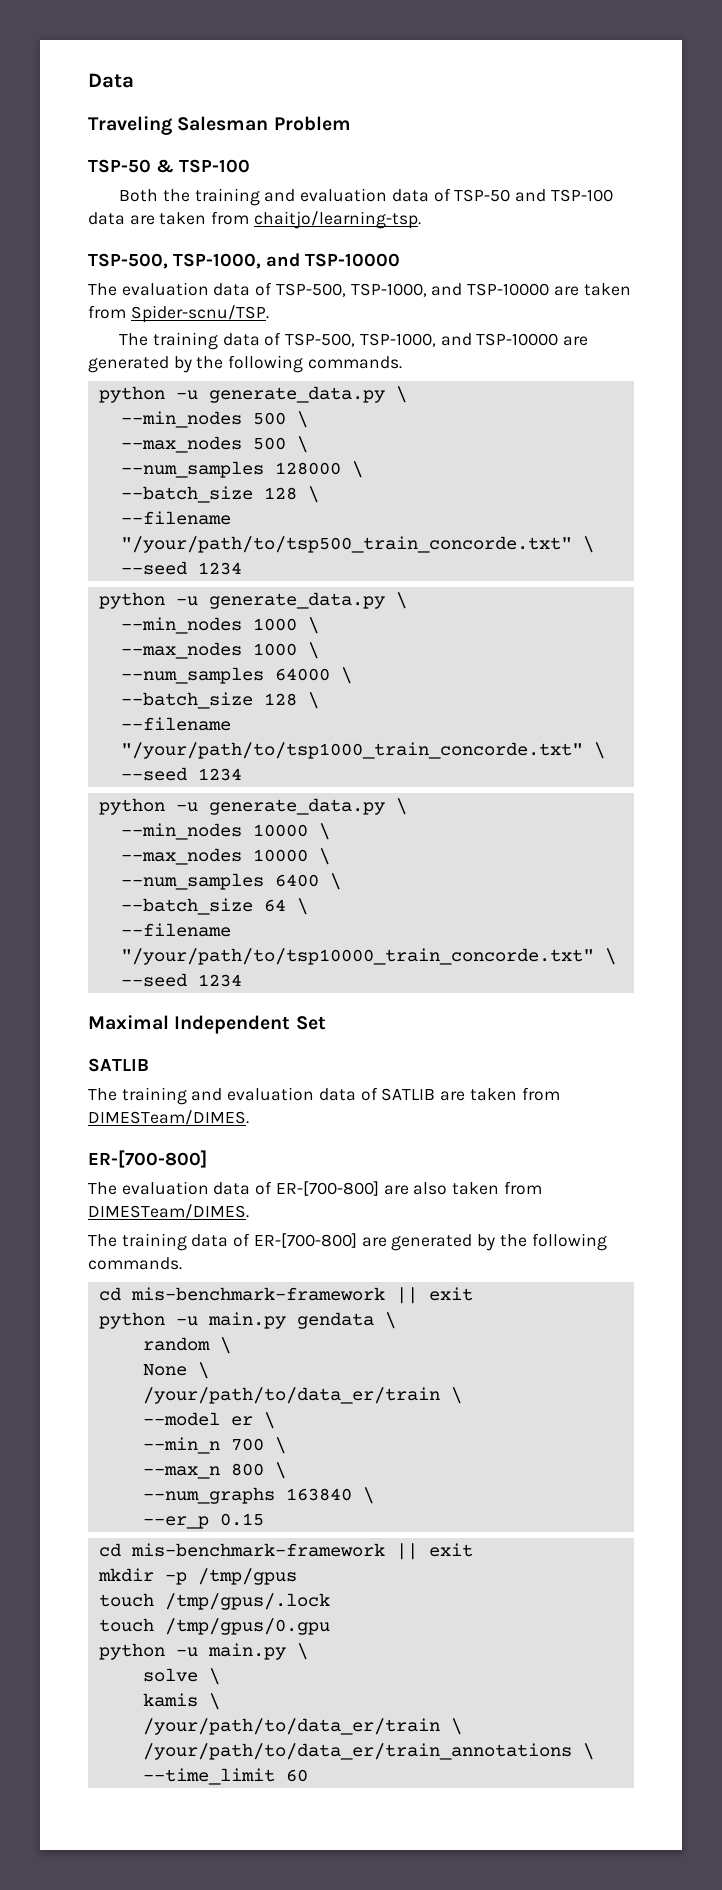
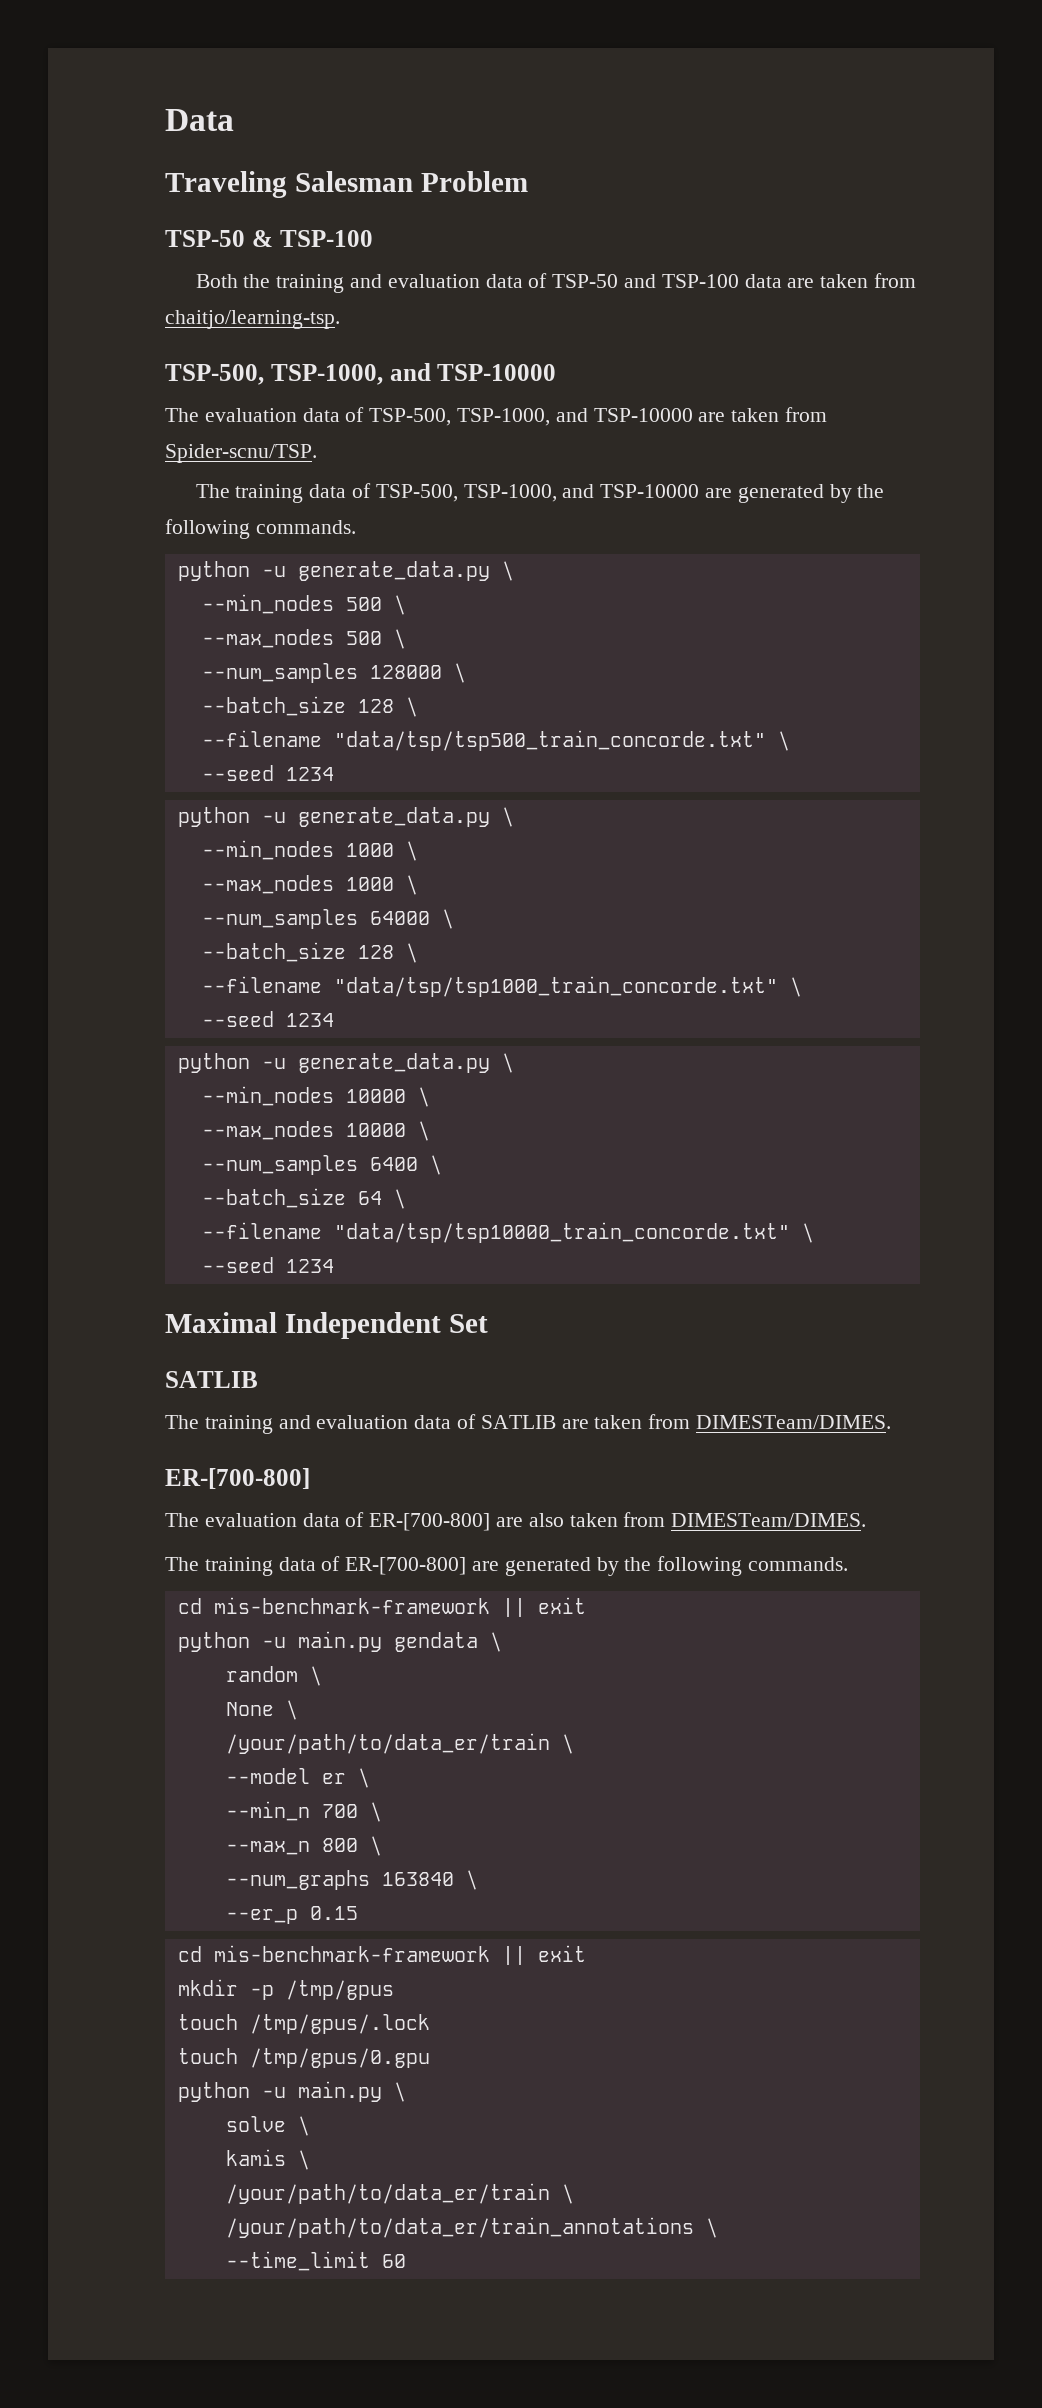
- --filename "/your/path/to/tsp500_train_concorde.txt" \
+ --filename "data/tsp/tsp500_train_concorde.txt" \
- --filename "/your/path/to/tsp1000_train_concorde.txt" \
+ --filename "data/tsp/tsp1000_train_concorde.txt" \
- --filename "/your/path/to/tsp10000_train_concorde.txt" \
+ --filename "data/tsp/tsp10000_train_concorde.txt" \

